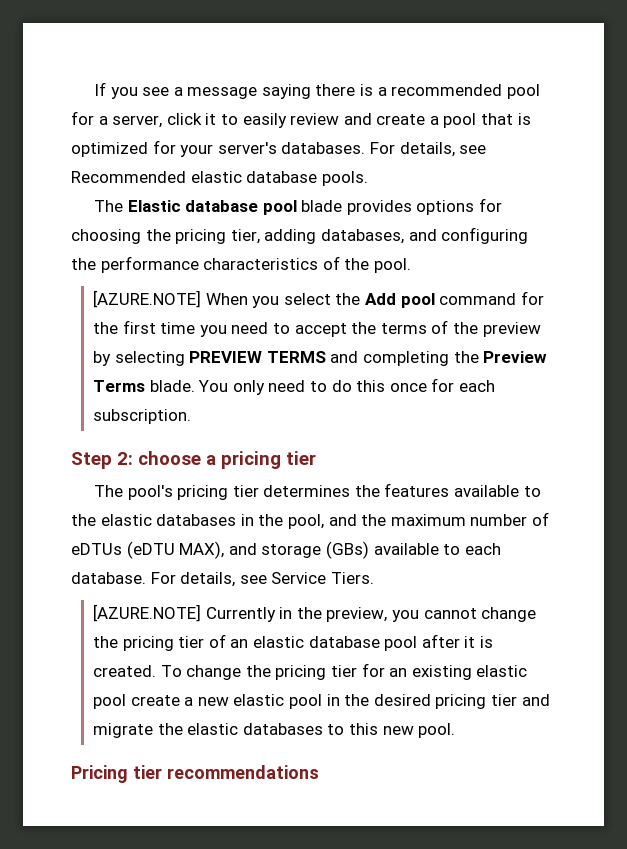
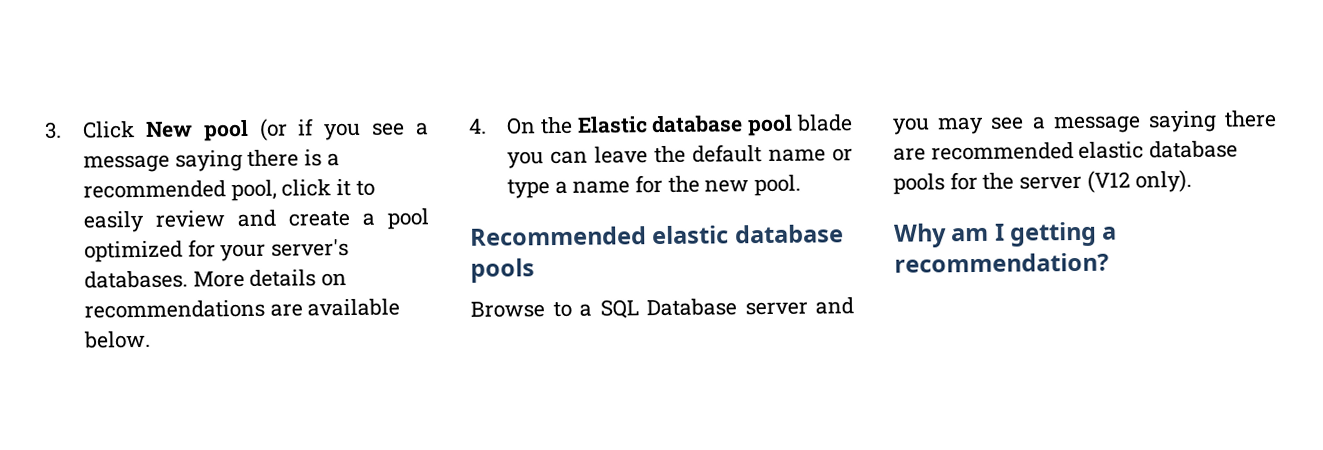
- If you see a message saying there is a recommended pool for a server, click it to easily review and create a pool that is optimized for your server's databases.
+ 3. Click New pool (or if you see a message saying there is a recommended pool, click it to easily review and create a pool optimized for your server's databases.
- For details, see Recommended elastic database pools.
- The Elastic database pool blade provides options for choosing the pricing tier, adding databases, and configuring the performance characteristics of the pool.
- [AZURE.NOTE] When you select the Add pool command for the first time you need to accept the terms of the preview by selecting PREVIEW TERMS and completing the Preview Terms blade. You only need to do this once for each subscription.
- Step 2: choose a pricing tier
- The pool's pricing tier determines the features available to the elastic databases in the pool, and the maximum number of eDTUs (eDTU MAX), and storage (GBs) available to each database. For details, see Service Tiers.
- [AZURE.NOTE] Currently in the preview, you cannot change the pricing tier of an elastic database pool after it is created. To change the pricing tier for an existing elastic pool create a new elastic pool in the desired pricing tier and migrate the elastic databases to this new pool.
- Pricing tier recommendations
+ More details on recommendations are available below.
+ 4. On the Elastic database pool blade you can leave the default name or type a name for the new pool.
+ Recommended elastic database pools
+ Browse to a SQL Database server and you may see a message saying there are recommended elastic database pools for the server (V12 only).
+ Why am I getting a recommendation?

